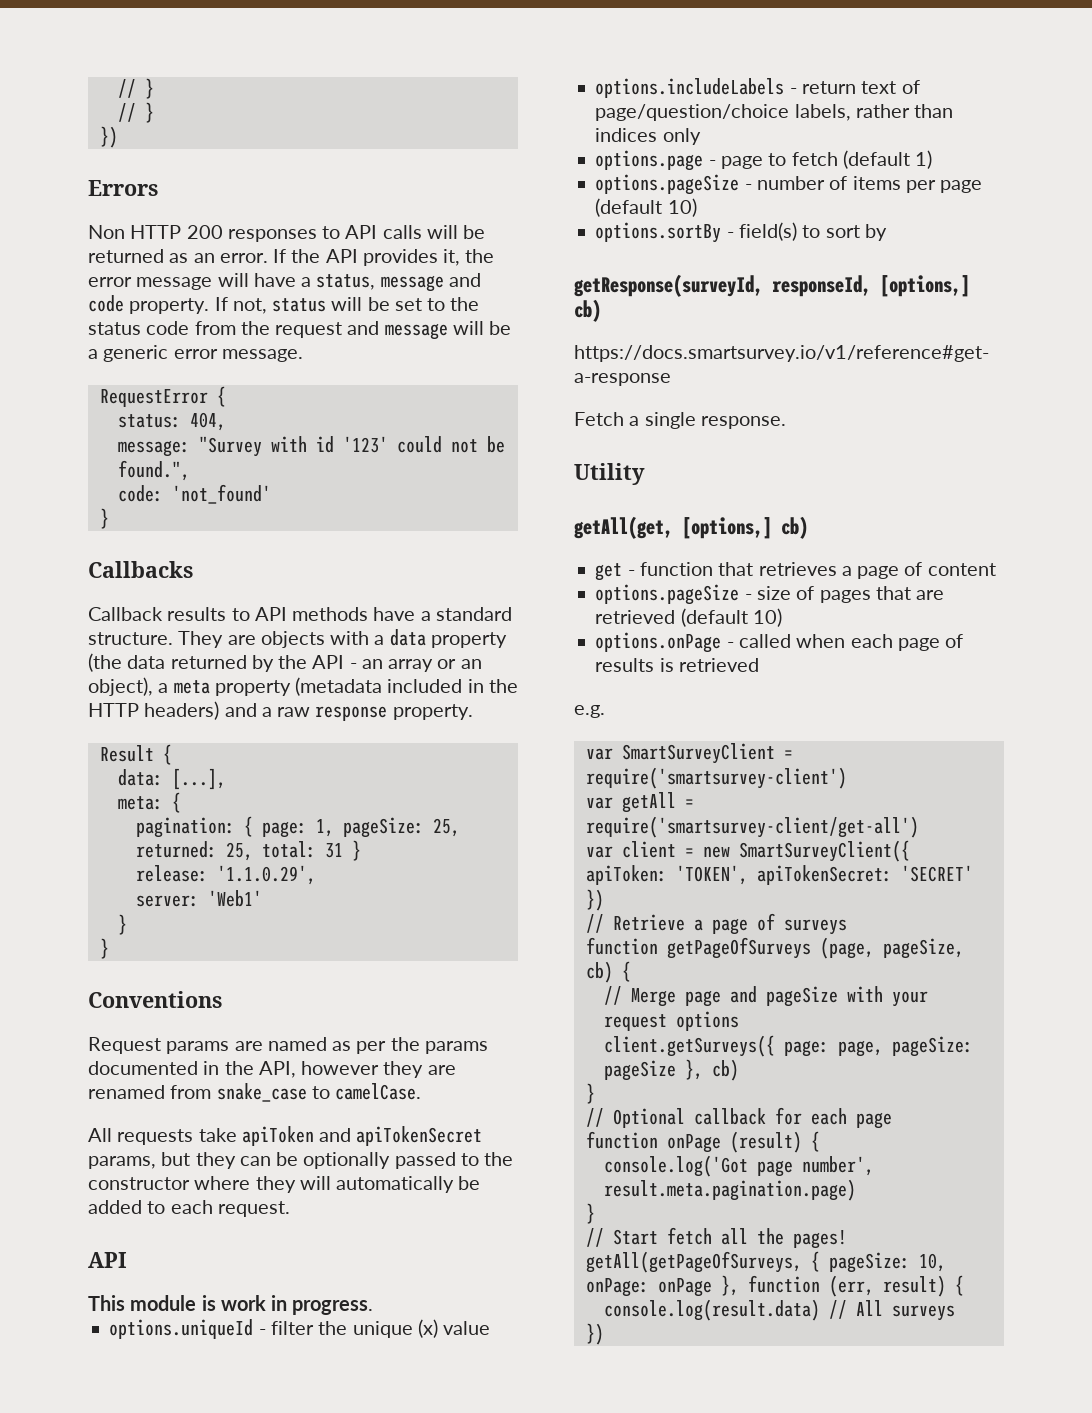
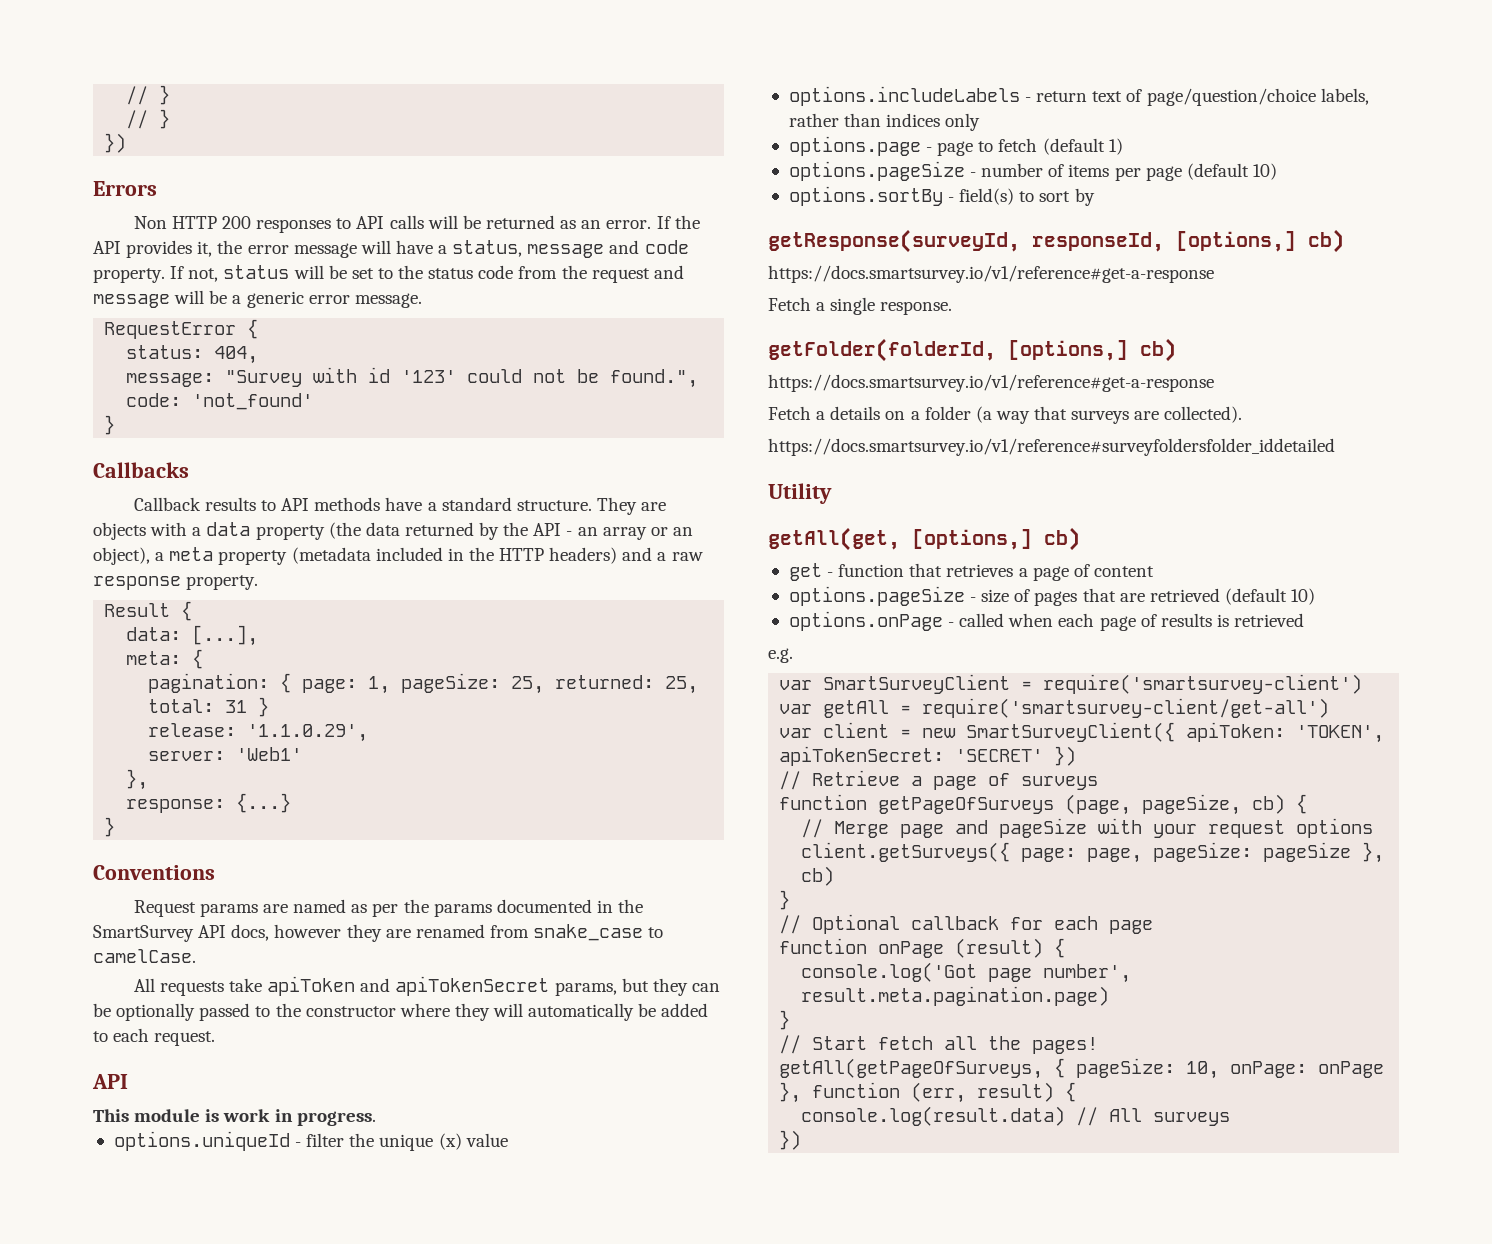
  server: 'Web1'
- }
+ },
+ response: {...}
- Request params are named as per the params documented in the API, however they are renamed from snake_case to camelCase.
+ Request params are named as per the params documented in the SmartSurvey API docs, however they are renamed from snake_case to camelCase.
+ getFolder(folderId, [options,] cb)
+ https://docs.smartsurvey.io/v1/reference#get-a-response
+ Fetch a details on a folder (a way that surveys are collected).
+ https://docs.smartsurvey.io/v1/reference#surveyfoldersfolder_iddetailed

